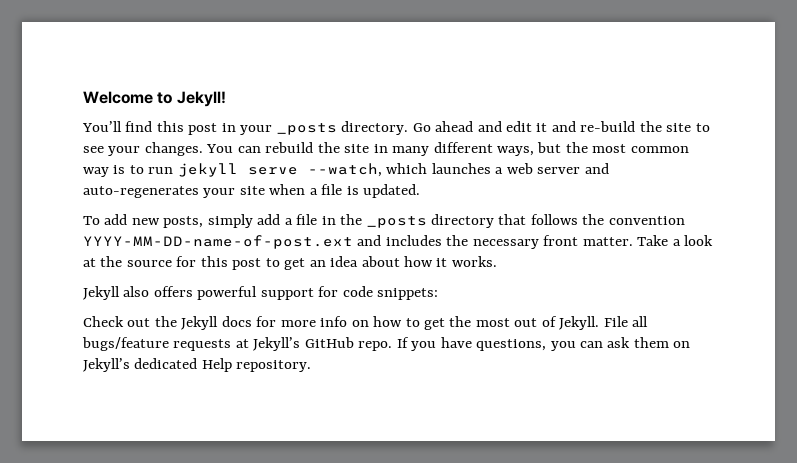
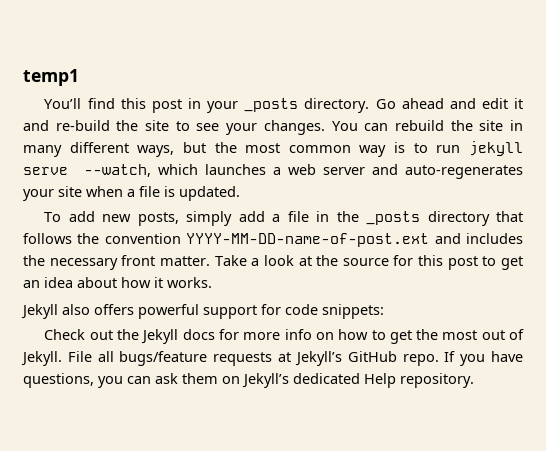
- Welcome to Jekyll!
+ temp1

